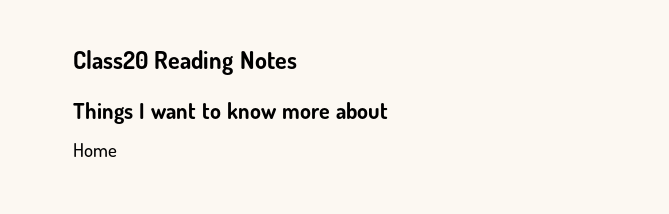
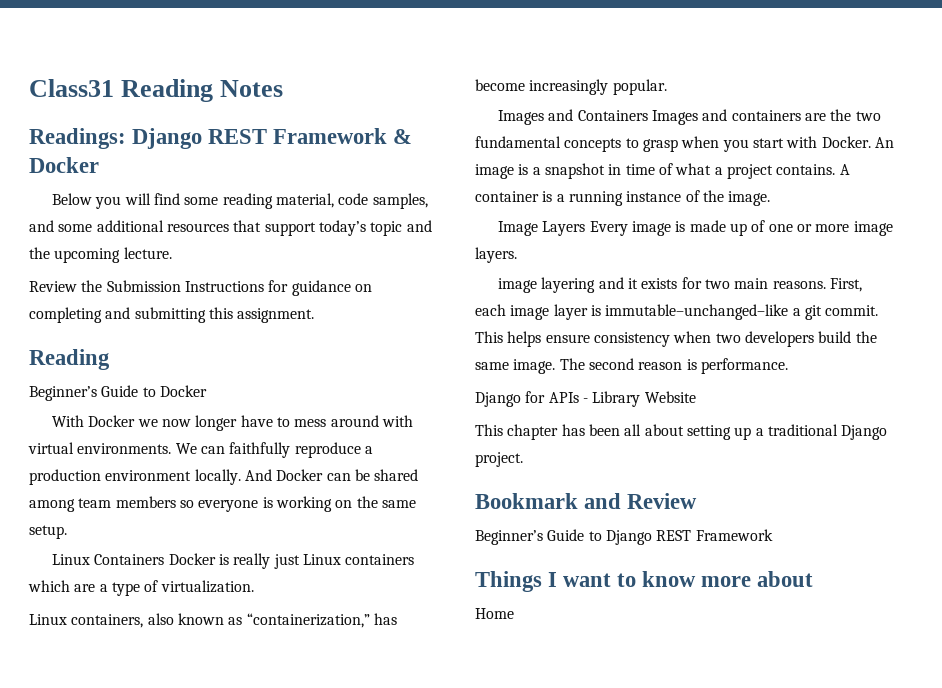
- Class20 Reading Notes
+ Class31 Reading Notes
+ Readings: Django REST Framework & Docker
+ Below you will find some reading material, code samples, and some additional resources that support today’s topic and the upcoming lecture.
+ Review the Submission Instructions for guidance on completing and submitting this assignment.
+ Reading
+ Beginner’s Guide to Docker
+ With Docker we now longer have to mess around with virtual environments. We can faithfully reproduce a production environment locally. And Docker can be shared among team members so everyone is working on the same setup.
+ Linux Containers Docker is really just Linux containers which are a type of virtualization.
+ Linux containers, also known as “containerization,” has become increasingly popular.
+ Images and Containers Images and containers are the two fundamental concepts to grasp when you start with Docker. An image is a snapshot in time of what a project contains. A container is a running instance of the image.
+ Image Layers Every image is made up of one or more image layers.
+ image layering and it exists for two main reasons. First, each image layer is immutable–unchanged–like a git commit. This helps ensure consistency when two developers build the same image. The second reason is performance.
+ Django for APIs - Library Website
+ This chapter has been all about setting up a traditional Django project.
+ Bookmark and Review
+ Beginner’s Guide to Django REST Framework

